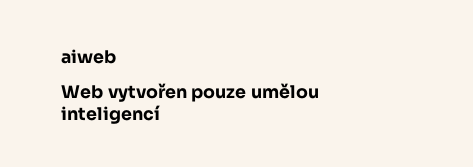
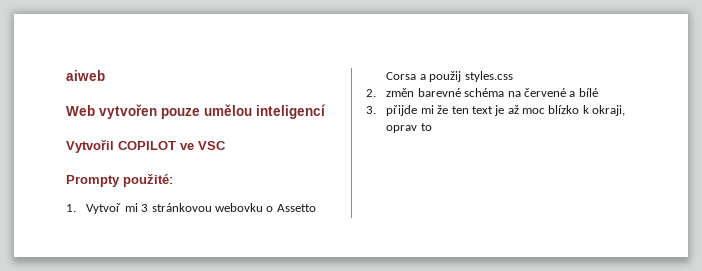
+ Vytvořil COPILOT ve VSC
+ Prompty použité:
+ 1. Vytvoř mi 3 stránkovou webovku o Assetto Corsa a použij styles.css
+ 2. změn barevné schéma na červené a bílé
+ 3. přijde mi že ten text je až moc blízko k okraji, oprav to

